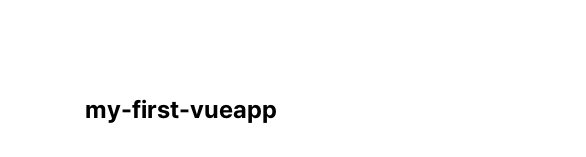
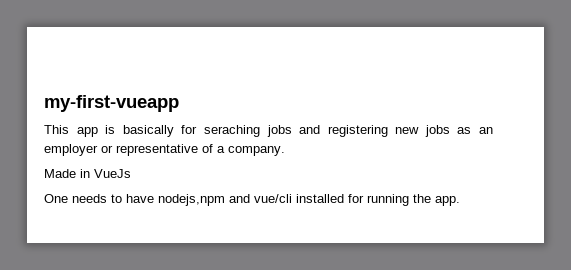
+ This app is basically for seraching jobs and registering new jobs as an employer or representative of a company.
+ Made in VueJs
+ One needs to have nodejs,npm and vue/cli installed for running the app.

